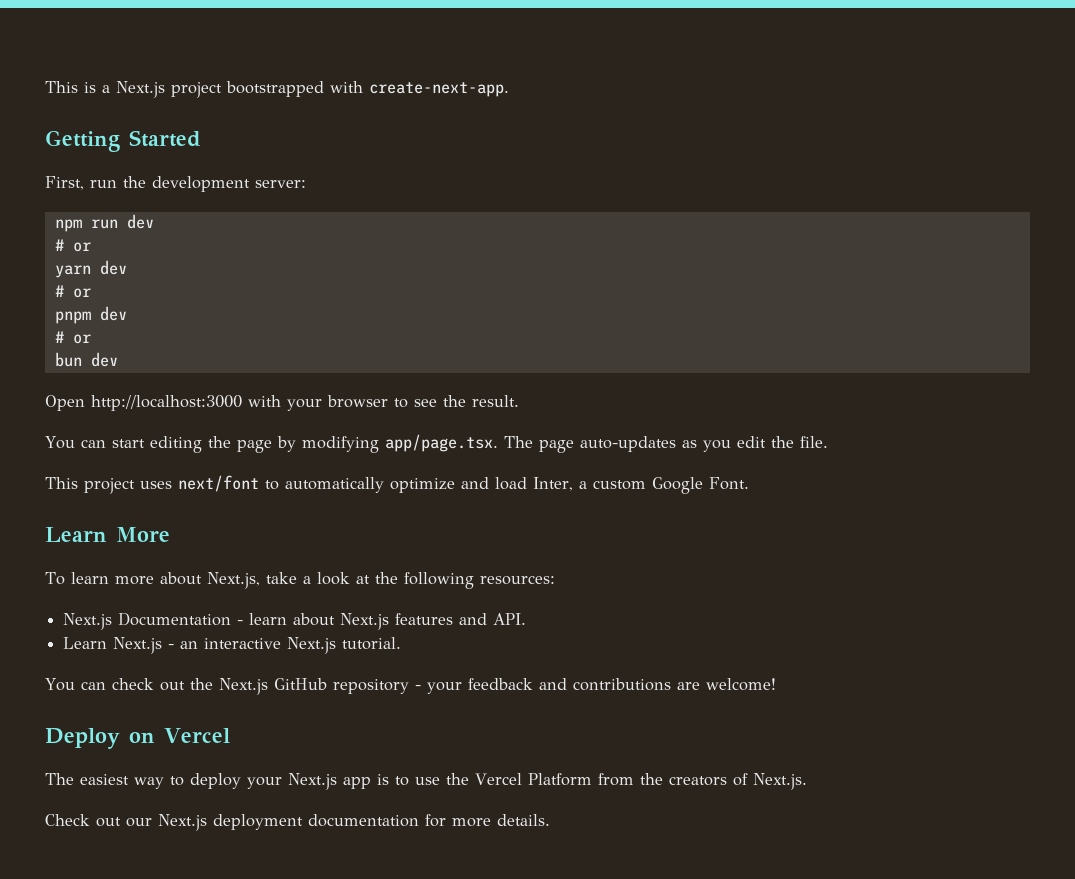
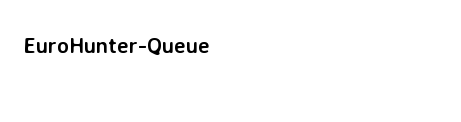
- This is a Next.js project bootstrapped with create-next-app.
- Getting Started
- First, run the development server:
- npm run dev
- # or
- yarn dev
- # or
- pnpm dev
- # or
- bun dev
- Open http://localhost:3000 with your browser to see the result.
- You can start editing the page by modifying app/page.tsx. The page auto-updates as you edit the file.
- This project uses next/font to automatically optimize and load Inter, a custom Google Font.
- Learn More
- To learn more about Next.js, take a look at the following resources:
- Next.js Documentation - learn about Next.js features and API.
- Learn Next.js - an interactive Next.js tutorial.
- You can check out the Next.js GitHub repository - your feedback and contributions are welcome!
- Deploy on Vercel
- The easiest way to deploy your Next.js app is to use the Vercel Platform from the creators of Next.js.
- Check out our Next.js deployment documentation for more details.
+ EuroHunter-Queue

